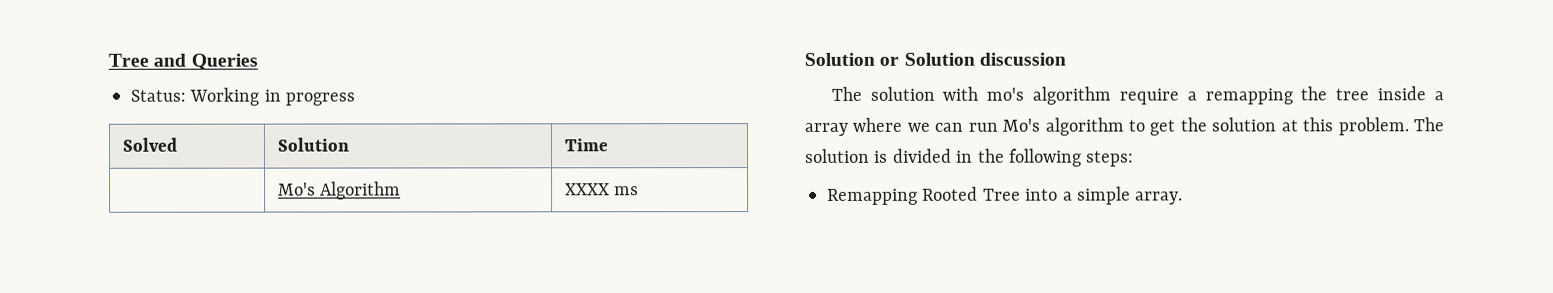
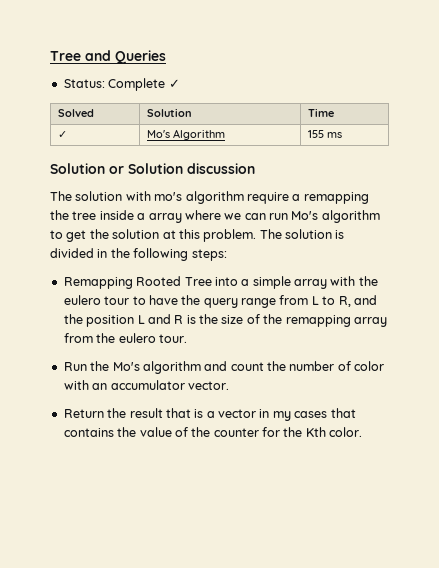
- Status: Working in progress
+ Status: Complete ✓
- | Mo's Algorithm | XXXX ms
+ ✓ | Mo's Algorithm | 155 ms
- Remapping Rooted Tree into a simple array.
+ Remapping Rooted Tree into a simple array with the eulero tour to have the query range from L to R, and the position L and R is the size of the remapping array from the eulero tour.
+ Run the Mo's algorithm and count the number of color with an accumulator vector.
+ Return the result that is a vector in my cases that contains the value of the counter for the Kth color.

